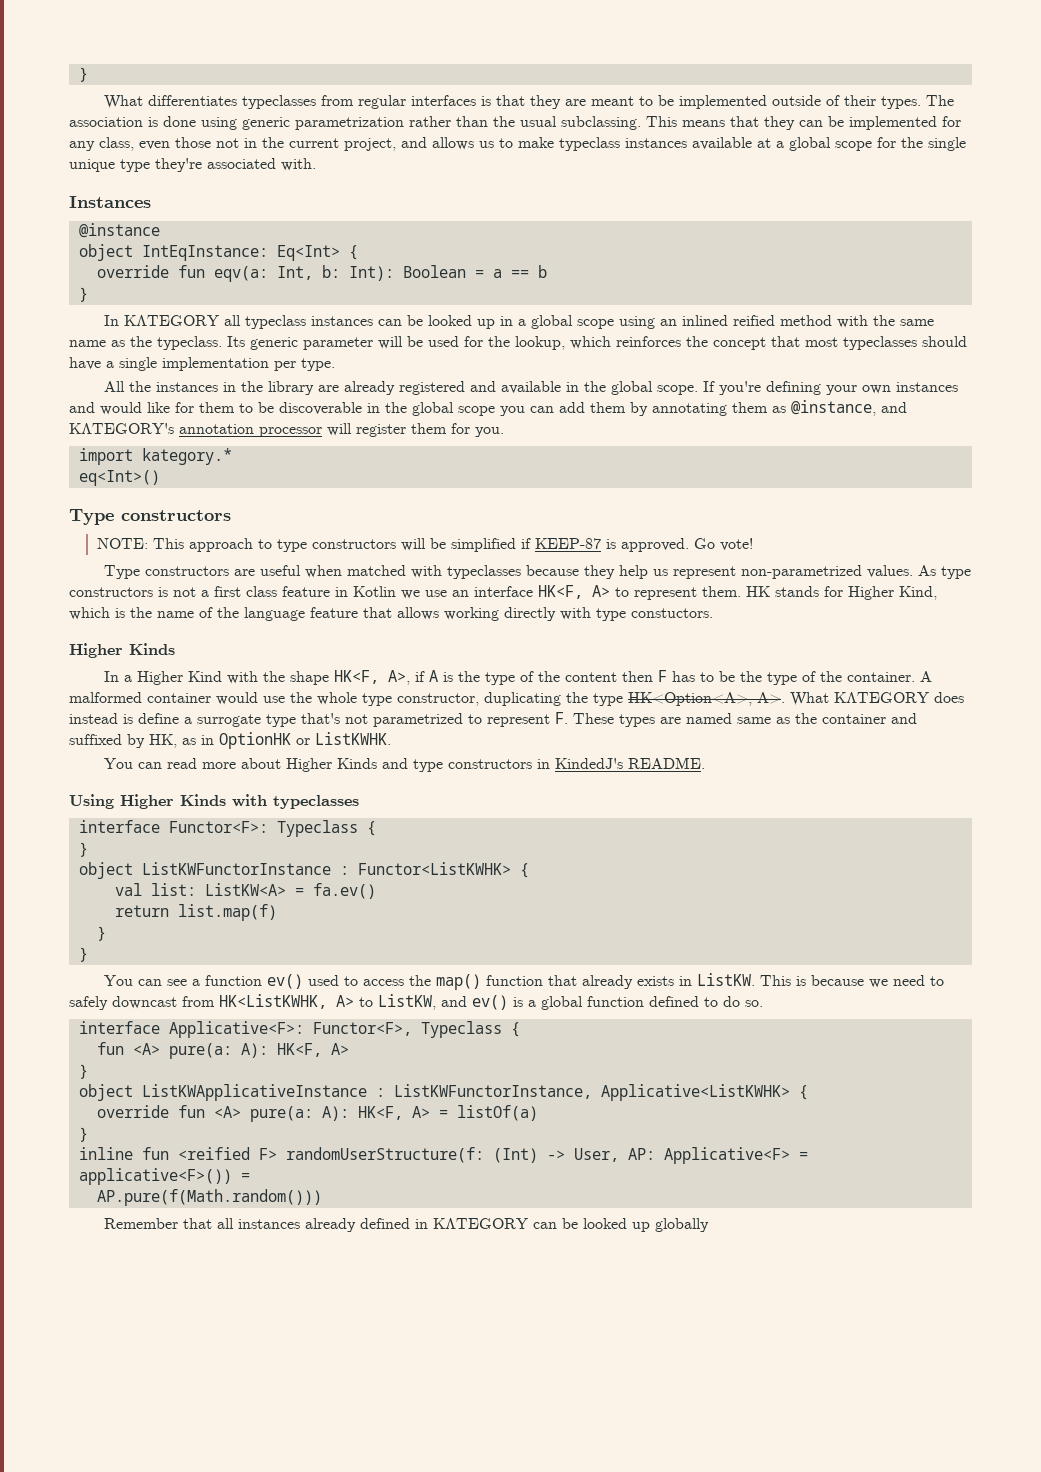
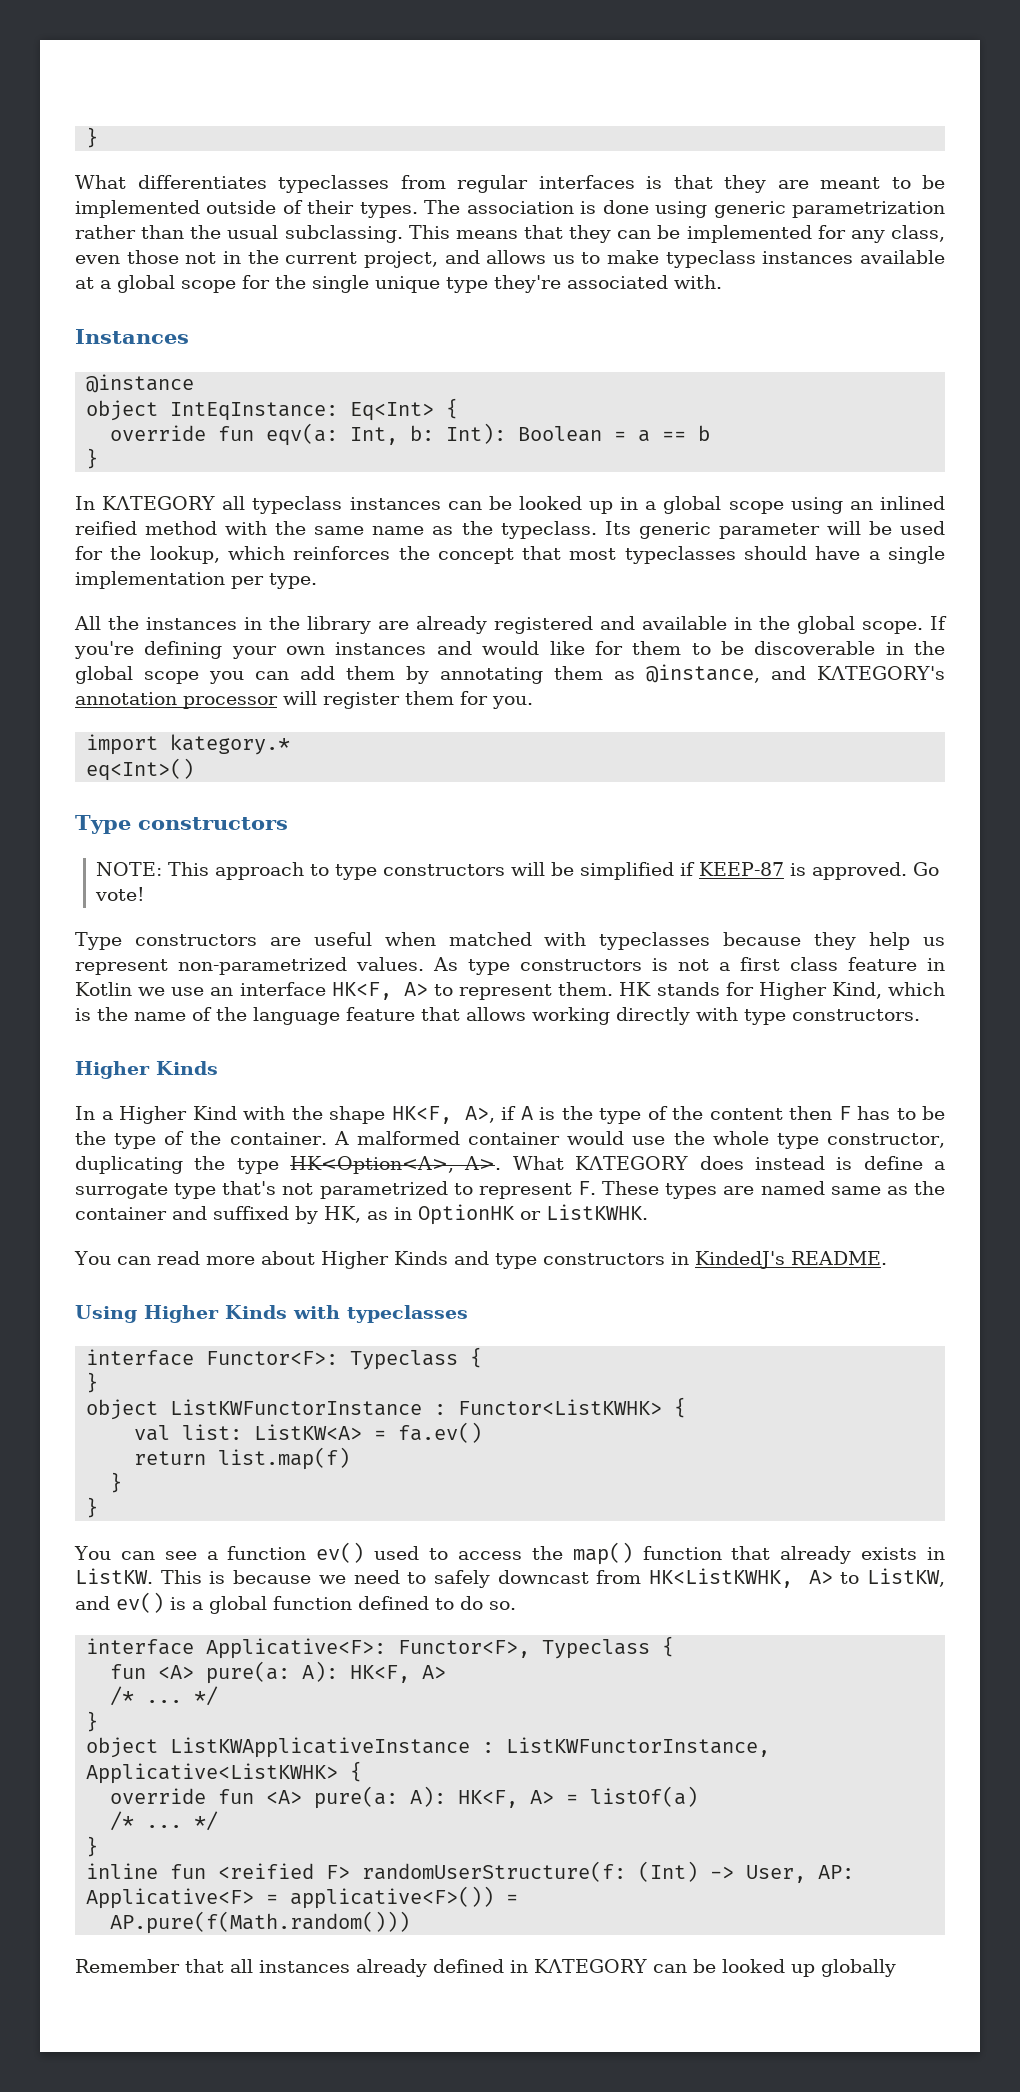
- HK stands for Higher Kind, which is the name of the language feature that allows working directly with type constuctors.
+ HK stands for Higher Kind, which is the name of the language feature that allows working directly with type constructors.
  interface Applicative<F>: Functor<F>, Typeclass {
  fun <A> pure(a: A): HK<F, A>
+ /* ... */
  override fun <A> pure(a: A): HK<F, A> = listOf(a)
+ /* ... */

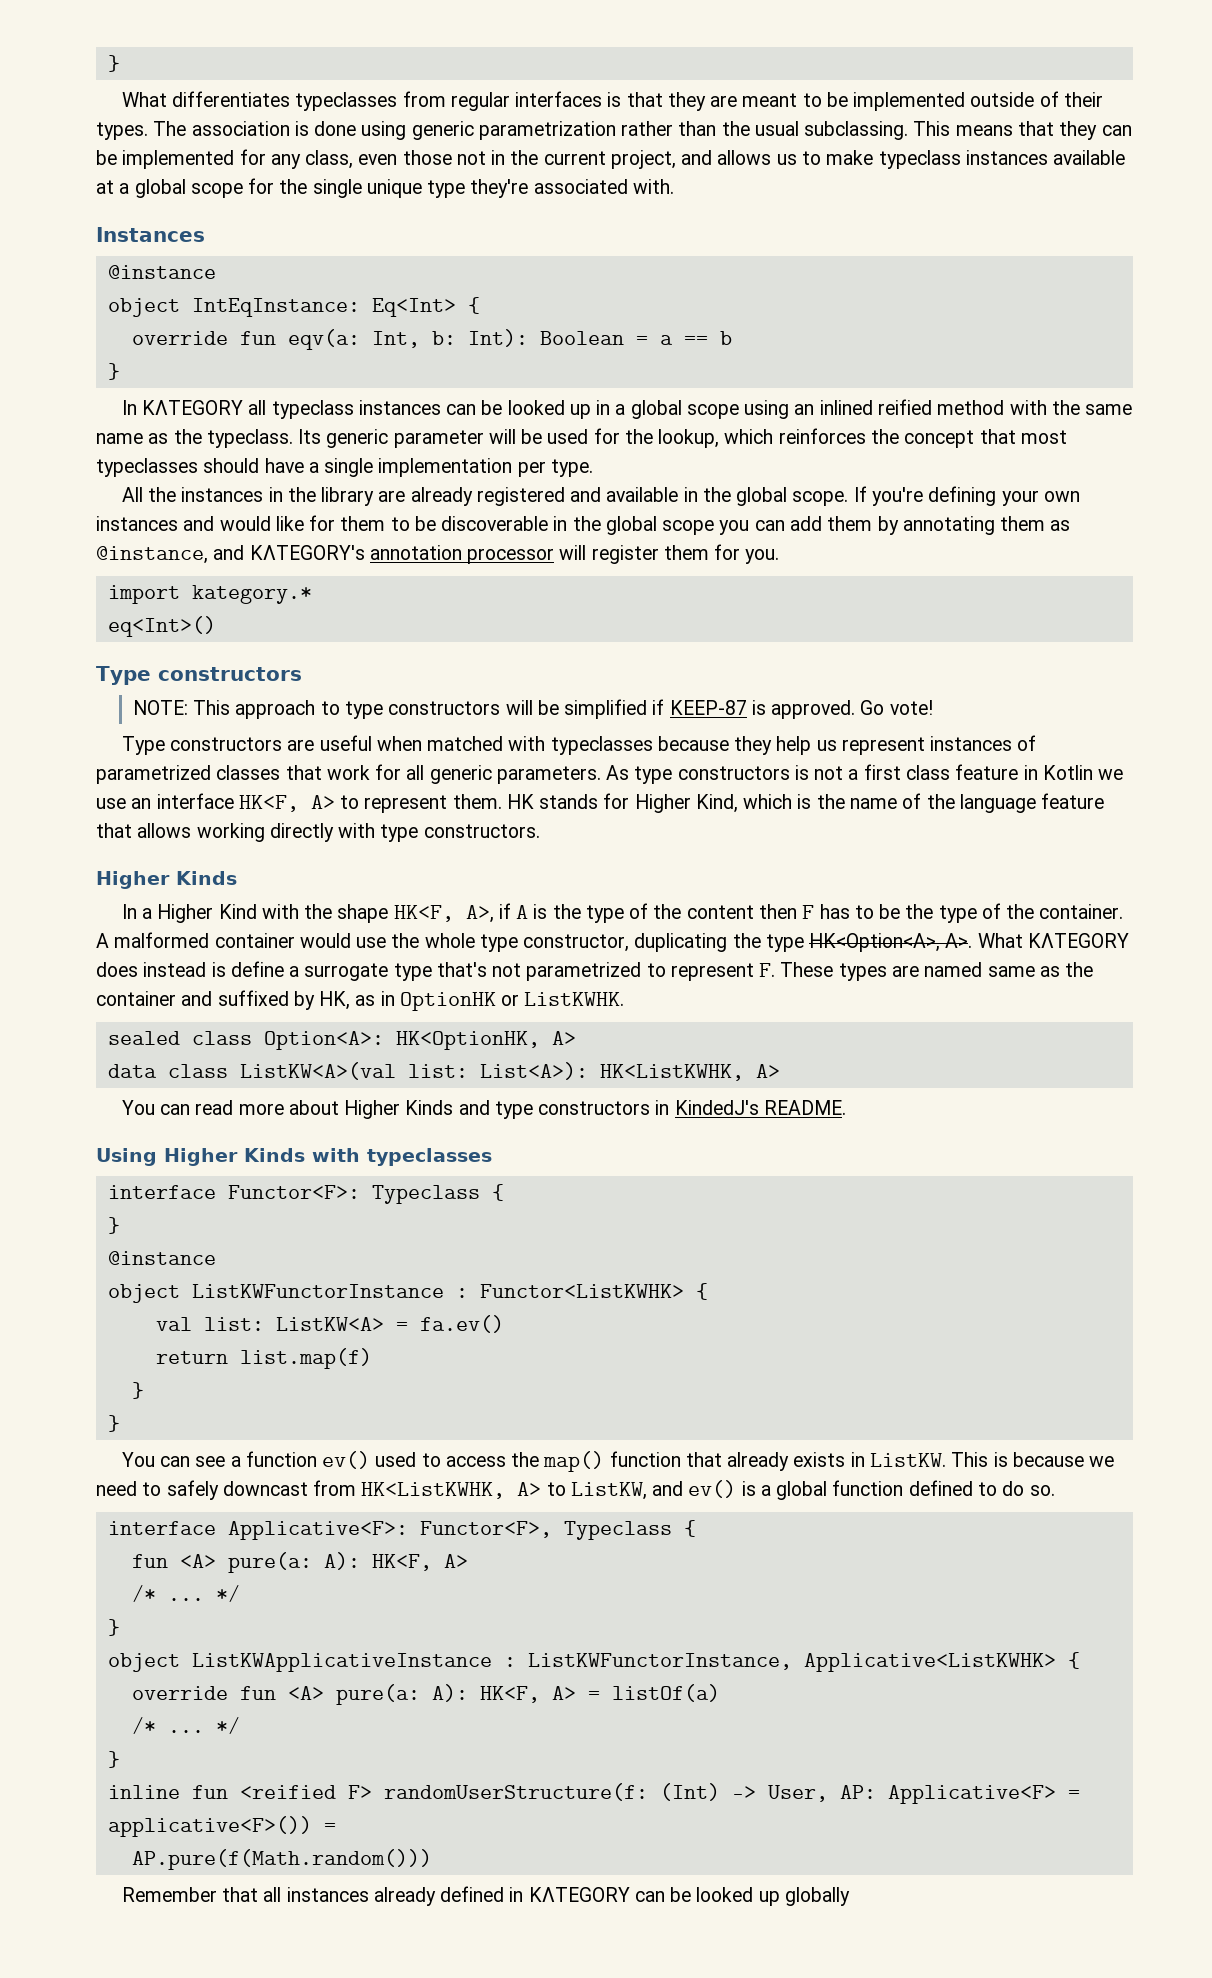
- Type constructors are useful when matched with typeclasses because they help us represent non-parametrized values.
+ Type constructors are useful when matched with typeclasses because they help us represent instances of parametrized classes that work for all generic parameters.
+ sealed class Option<A>: HK<OptionHK, A>
+ data class ListKW<A>(val list: List<A>): HK<ListKWHK, A>
  interface Functor<F>: Typeclass {
  }
+ @instance

